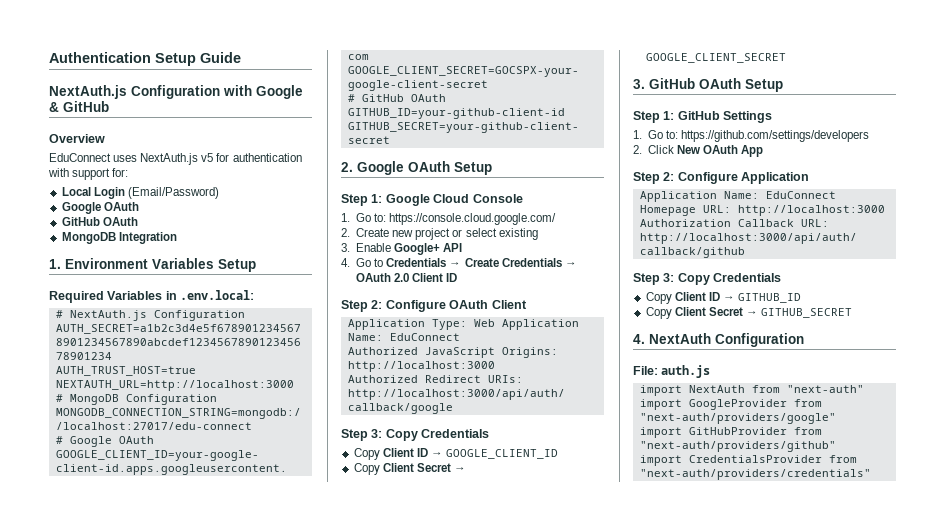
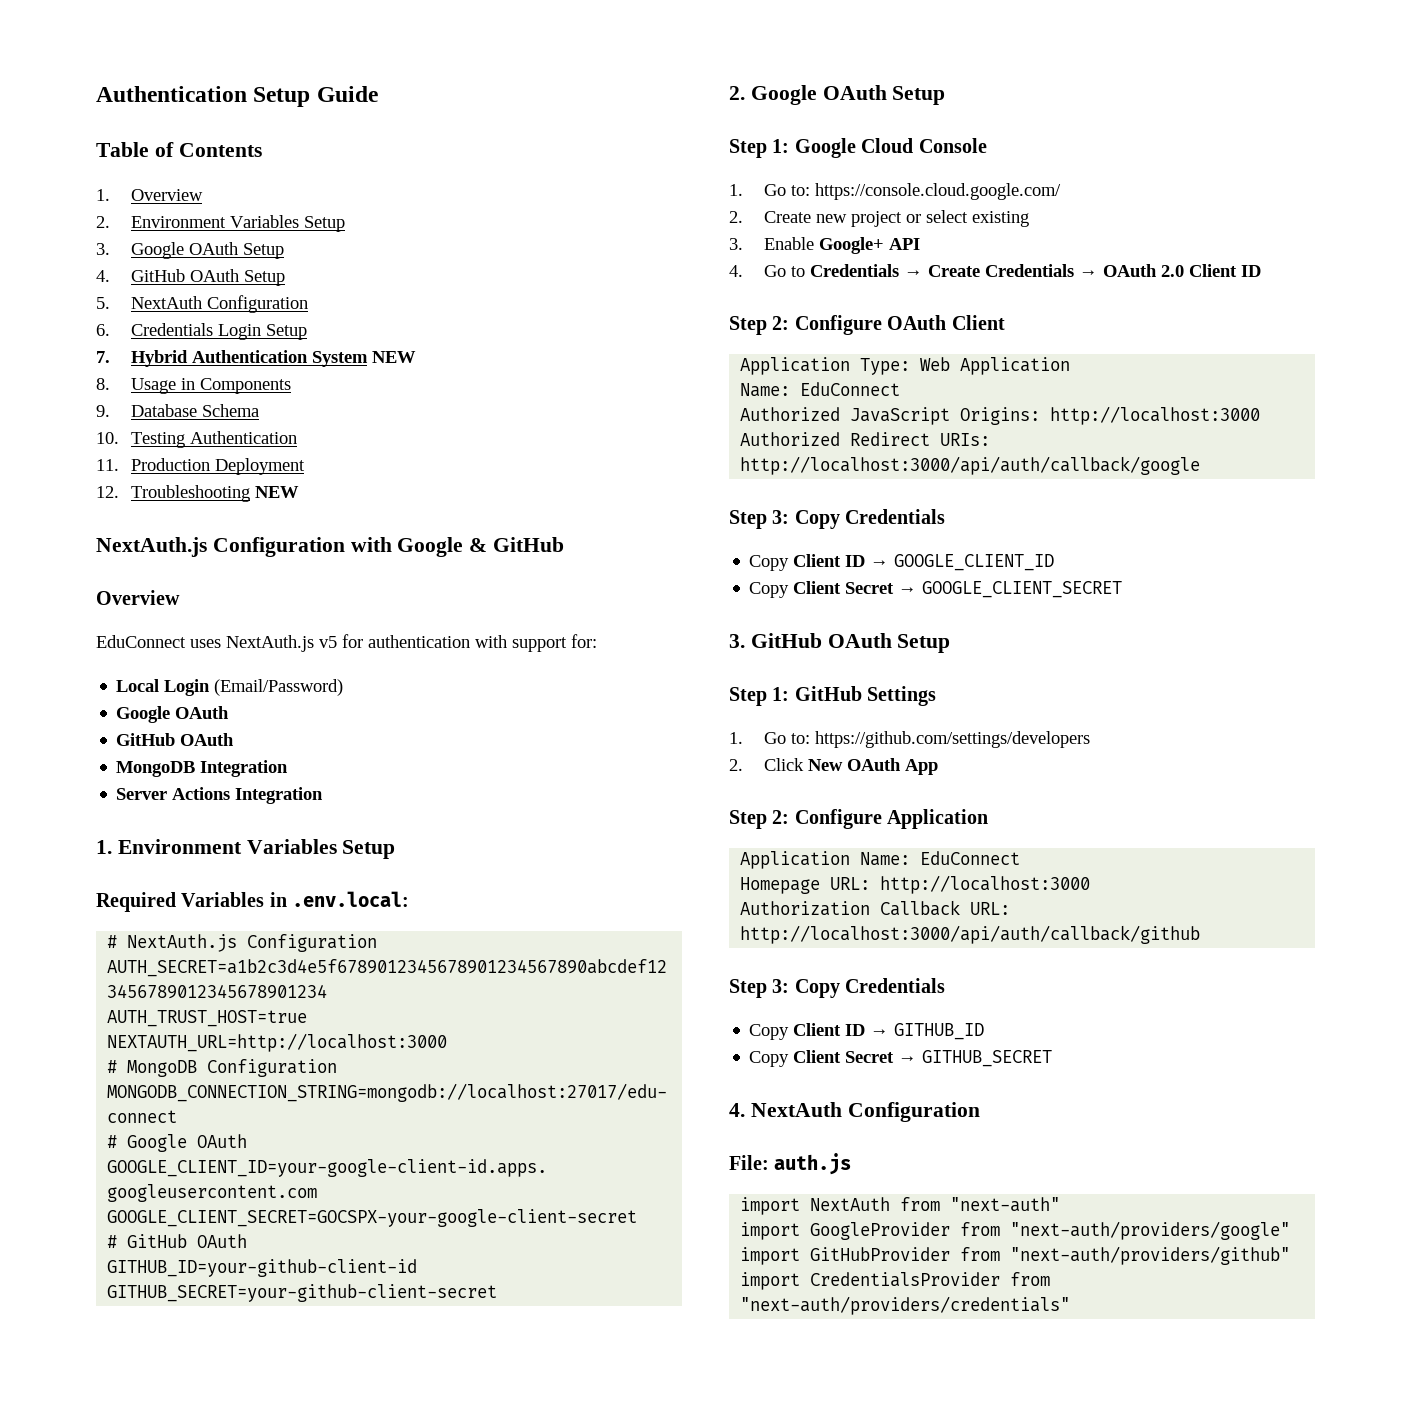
+ Table of Contents
+ 1. Overview
+ 2. Environment Variables Setup
+ 3. Google OAuth Setup
+ 4. GitHub OAuth Setup
+ 5. NextAuth Configuration
+ 6. Credentials Login Setup
+ 7. Hybrid Authentication System NEW
+ 8. Usage in Components
+ 9. Database Schema
+ 10. Testing Authentication
+ 11. Production Deployment
+ 12. Troubleshooting NEW
+ Server Actions Integration

